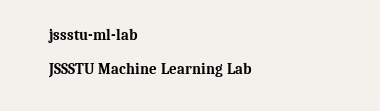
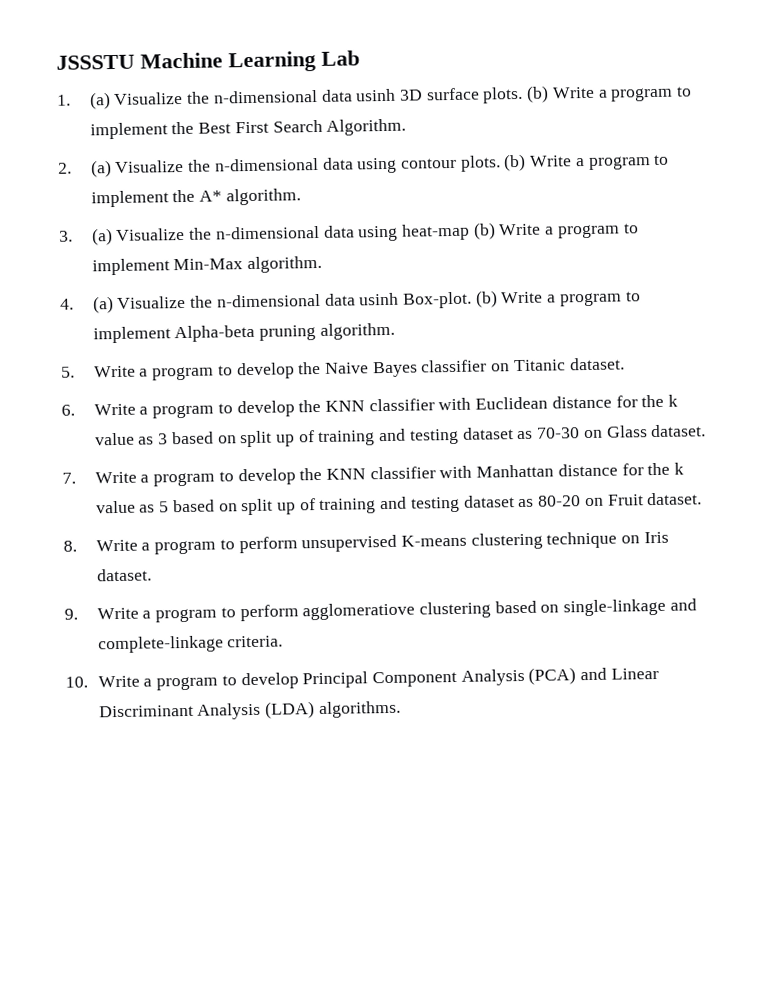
- jssstu-ml-lab
+ 1. (a) Visualize the n-dimensional data usinh 3D surface plots. (b) Write a program to implement the Best First Search Algorithm.
+ 2. (a) Visualize the n-dimensional data using contour plots. (b) Write a program to implement the A* algorithm.
+ 3. (a) Visualize the n-dimensional data using heat-map (b) Write a program to implement Min-Max algorithm.
+ 4. (a) Visualize the n-dimensional data usinh Box-plot. (b) Write a program to implement Alpha-beta pruning algorithm.
+ 5. Write a program to develop the Naive Bayes classifier on Titanic dataset.
+ 6. Write a program to develop the KNN classifier with Euclidean distance for the k value as 3 based on split up of training and testing dataset as 70-30 on Glass dataset.
+ 7. Write a program to develop the KNN classifier with Manhattan distance for the k value as 5 based on split up of training and testing dataset as 80-20 on Fruit dataset.
+ 8. Write a program to perform unsupervised K-means clustering technique on Iris dataset.
+ 9. Write a program to perform agglomeratiove clustering based on single-linkage and complete-linkage criteria.
+ 10. Write a program to develop Principal Component Analysis (PCA) and Linear Discriminant Analysis (LDA) algorithms.

